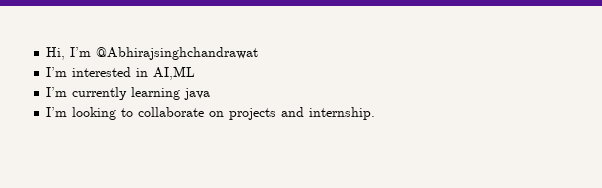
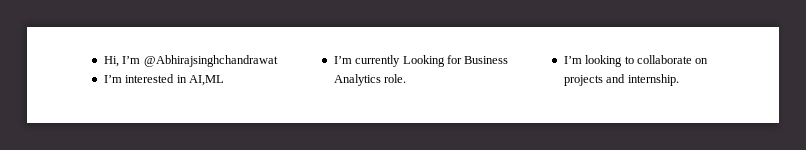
- I’m currently learning java
+ I’m currently Looking for Business Analytics role.

